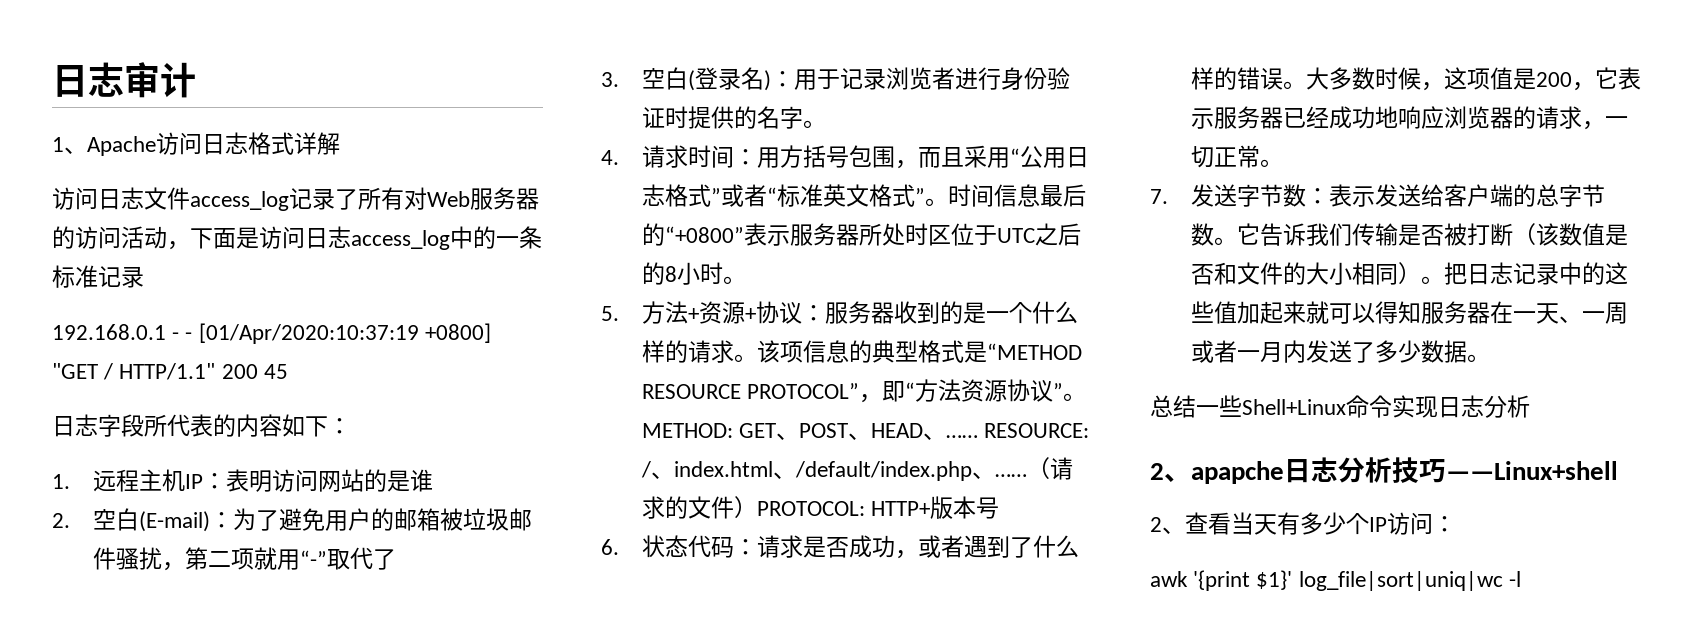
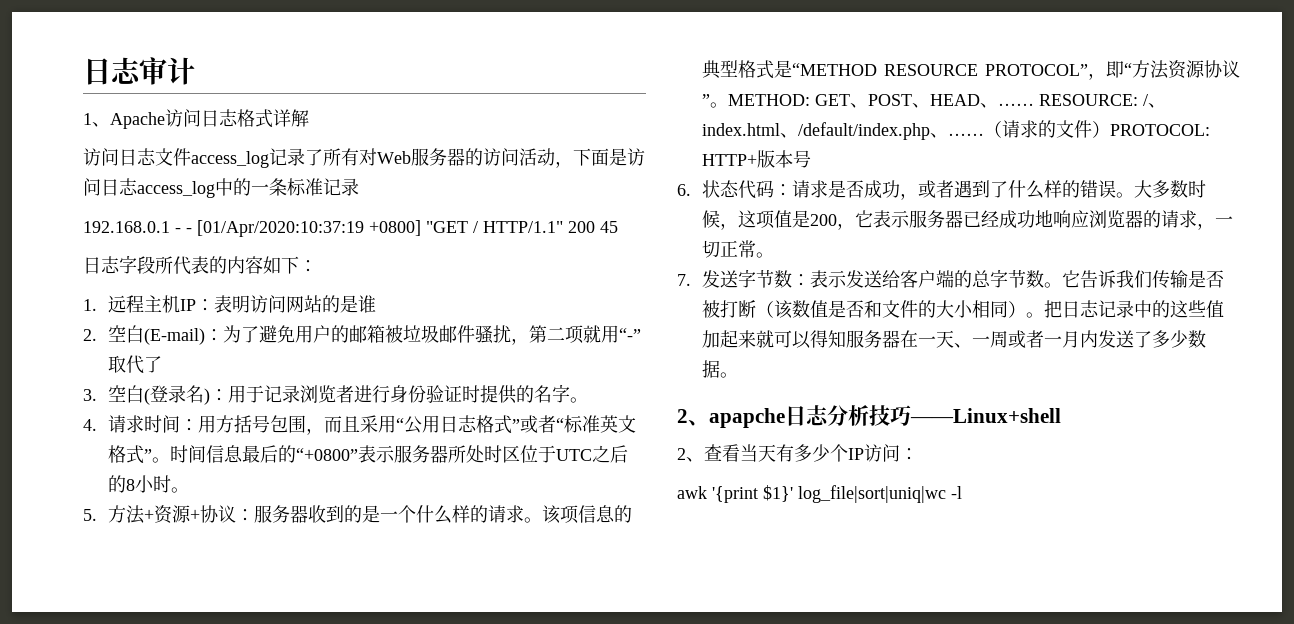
- 总结一些Shell+Linux命令实现日志分析

